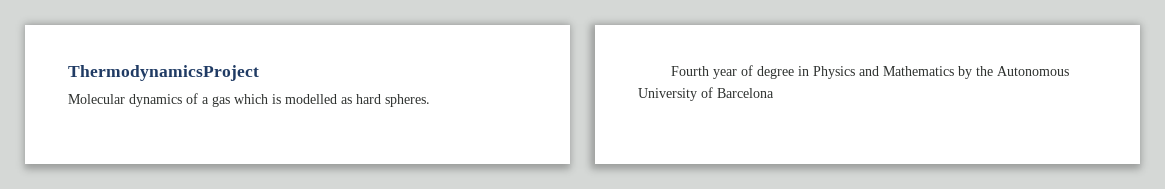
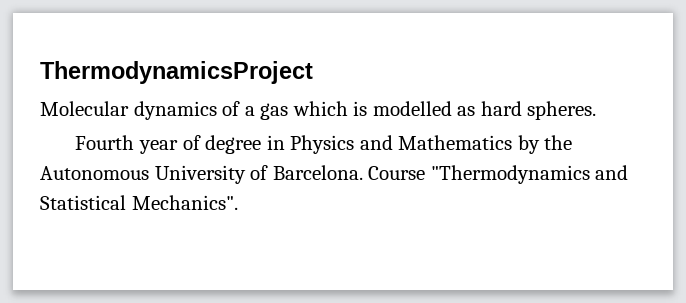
- Fourth year of degree in Physics and Mathematics by the Autonomous University of Barcelona
+ Fourth year of degree in Physics and Mathematics by the Autonomous University of Barcelona. Course "Thermodynamics and Statistical Mechanics".

